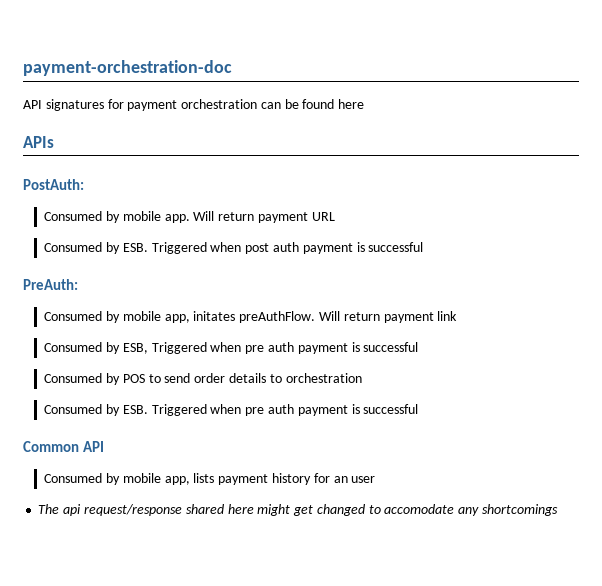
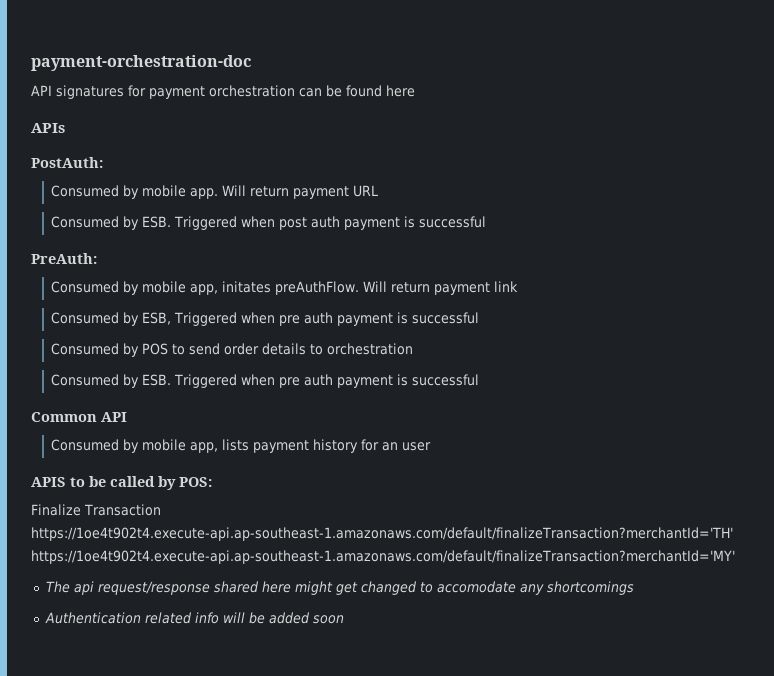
+ APIS to be called by POS:
+ Finalize Transaction https://1oe4t902t4.execute-api.ap-southeast-1.amazonaws.com/default/finalizeTransaction?merchantId='TH' https://1oe4t902t4.execute-api.ap-southeast-1.amazonaws.com/default/finalizeTransaction?merchantId='MY'
+ Authentication related info will be added soon

